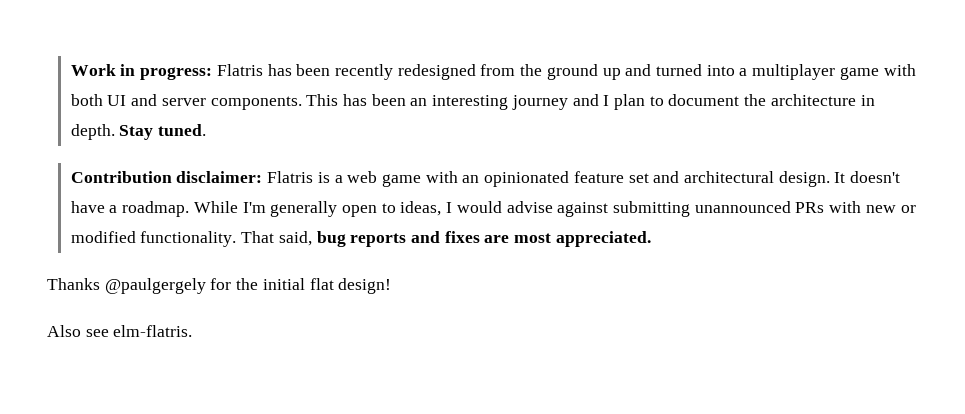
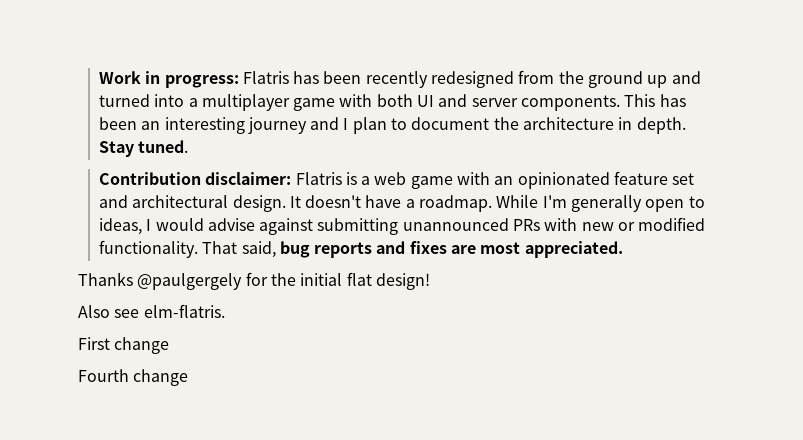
+ First change
+ Fourth change

